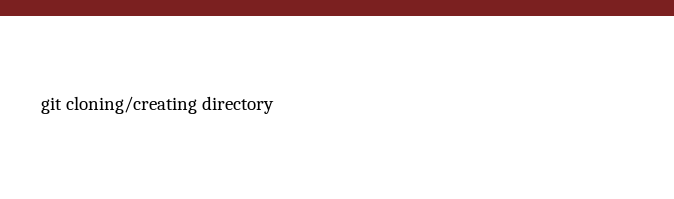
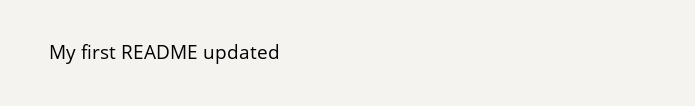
- git cloning/creating directory
+ My first README updated

